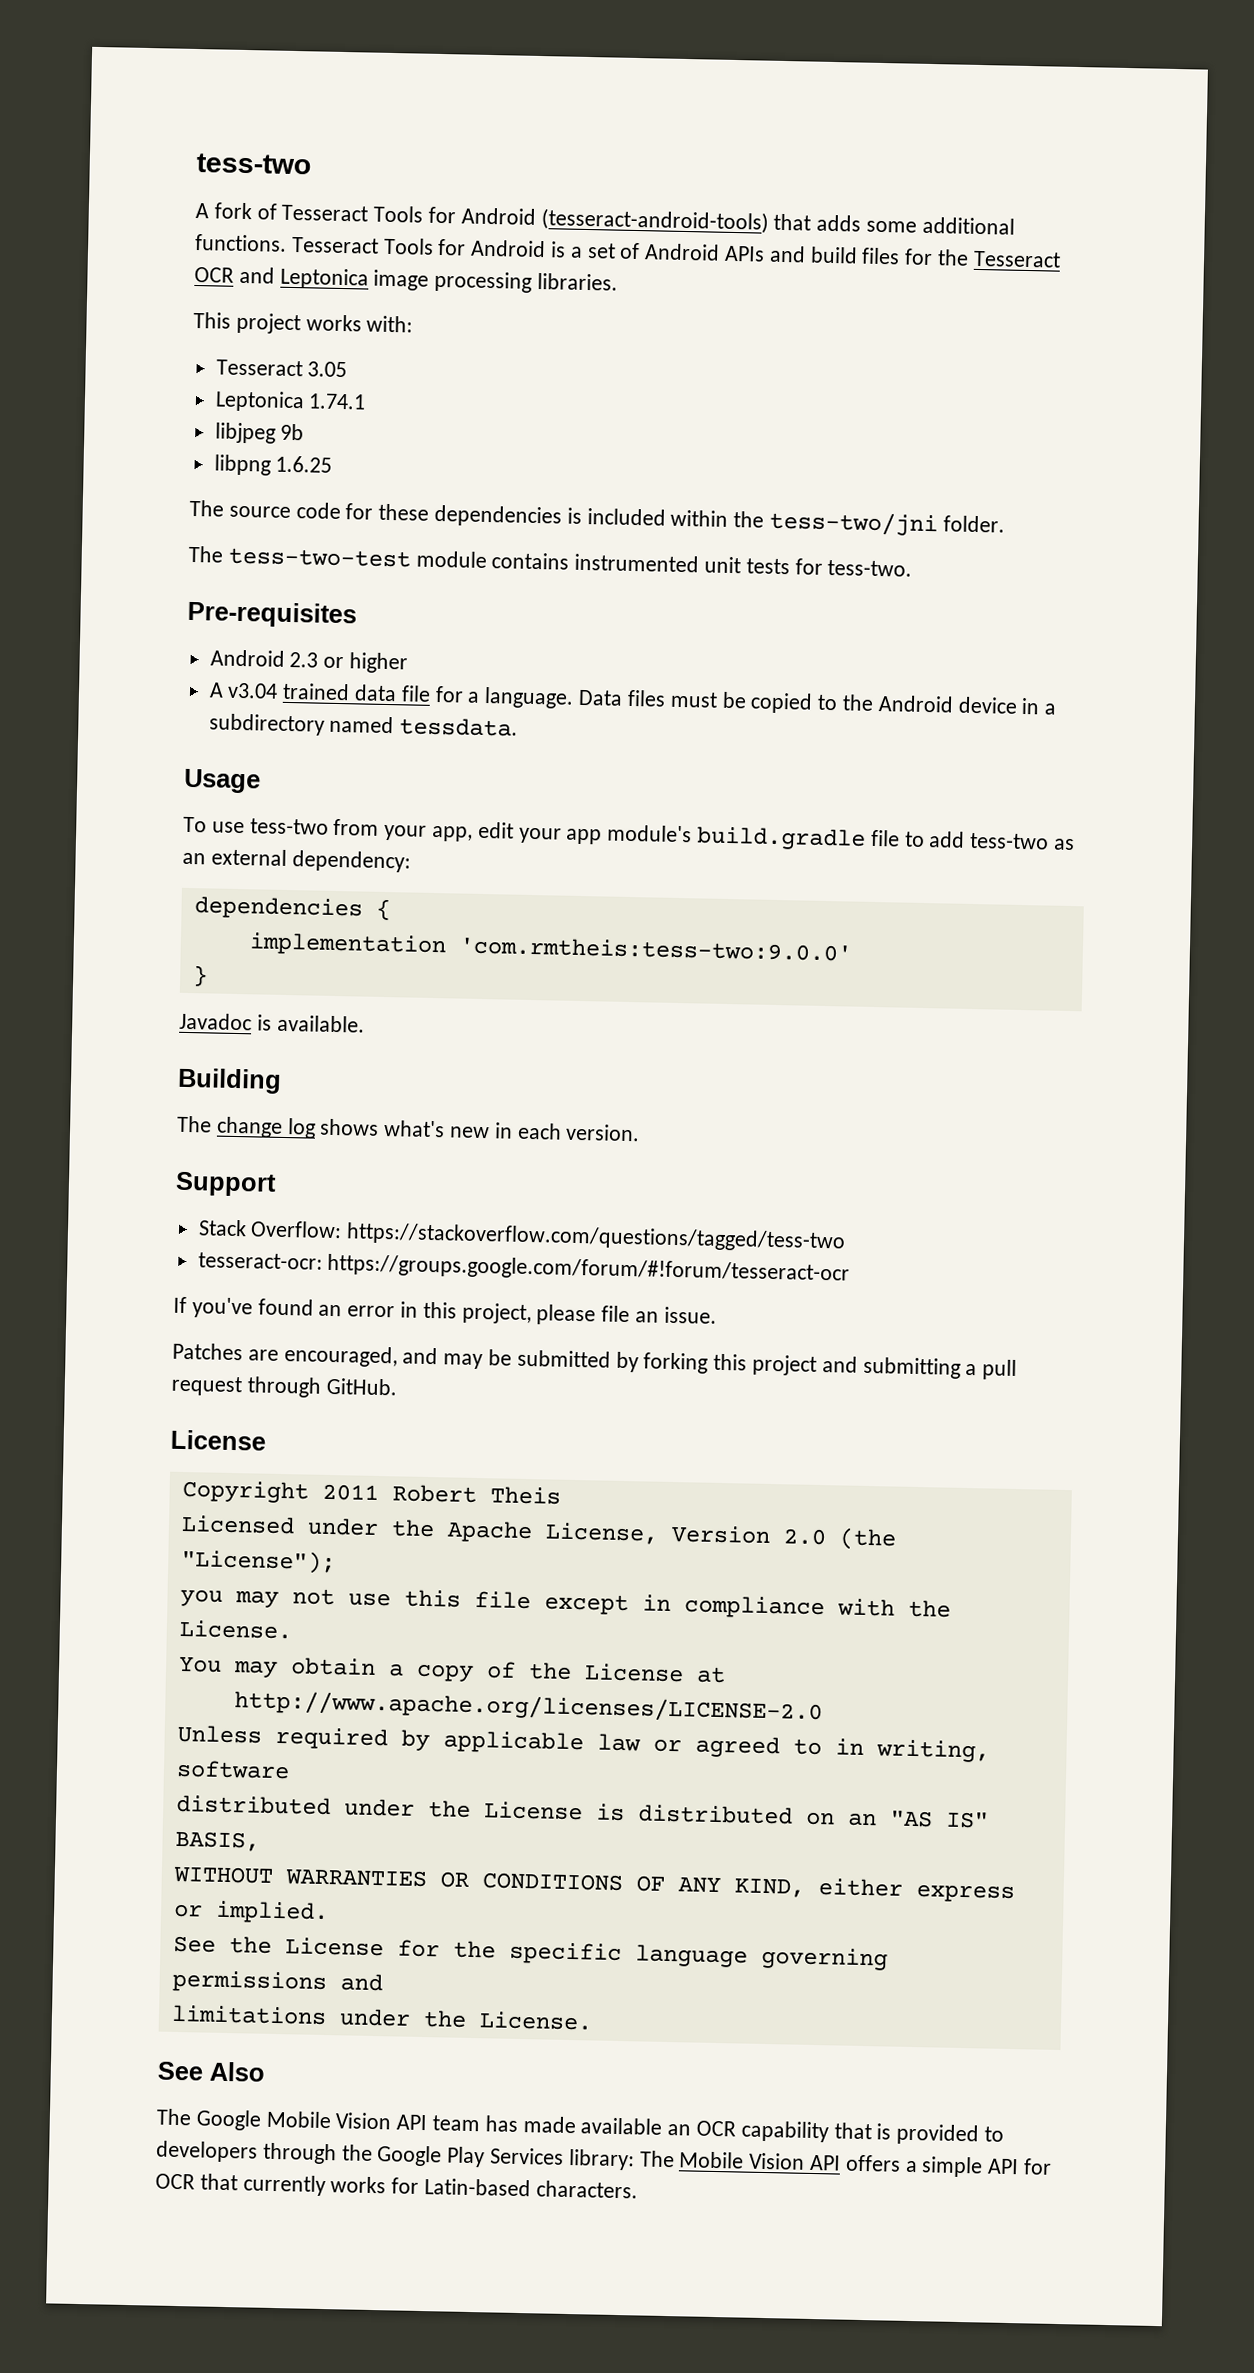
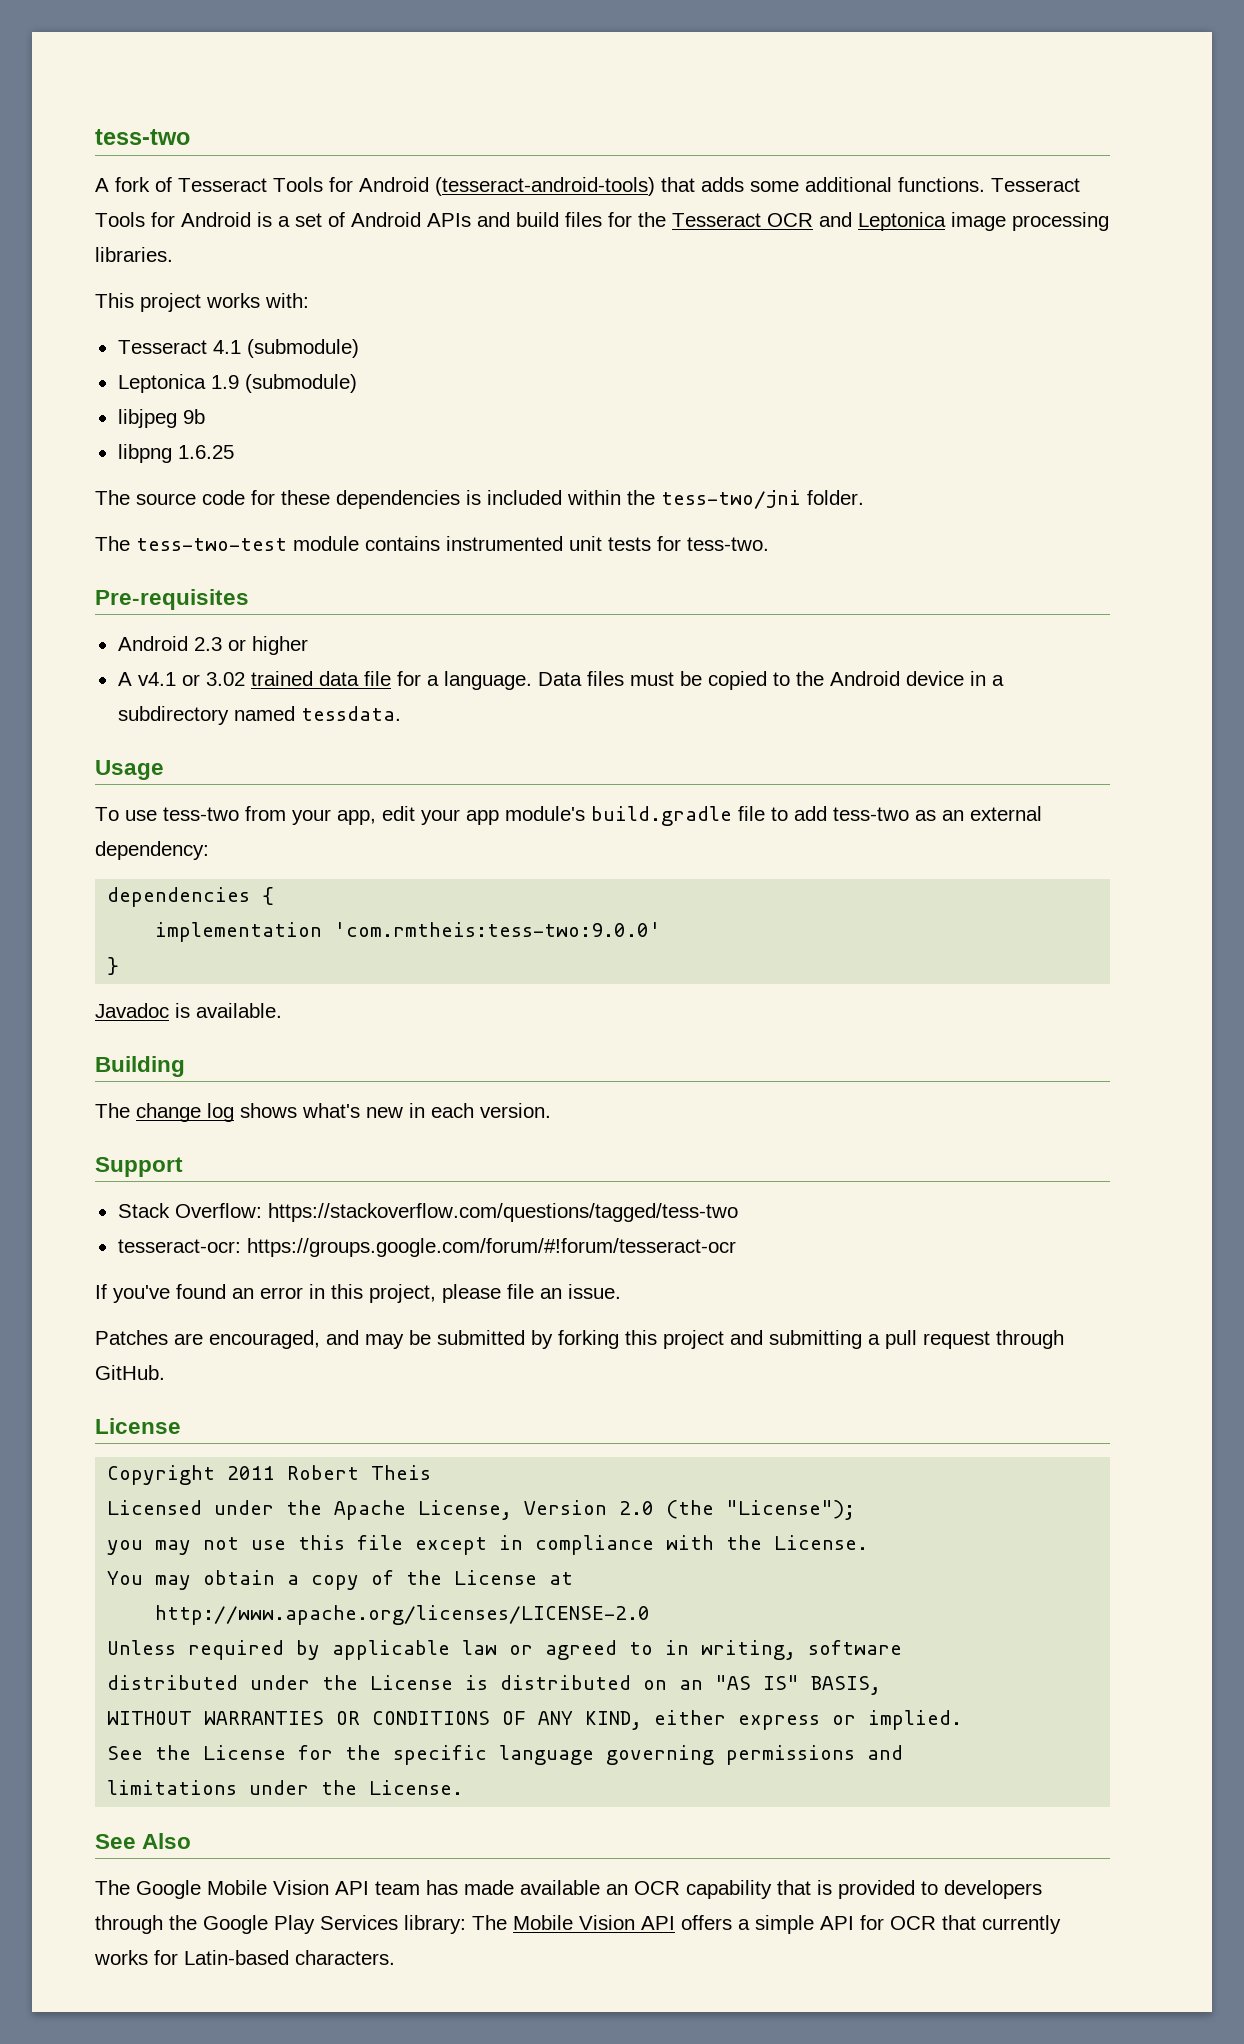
- Tesseract 3.05
- Leptonica 1.74.1
+ Tesseract 4.1 (submodule)
+ Leptonica 1.9 (submodule)
- A v3.04 trained data file for a language.
+ A v4.1 or 3.02 trained data file for a language.

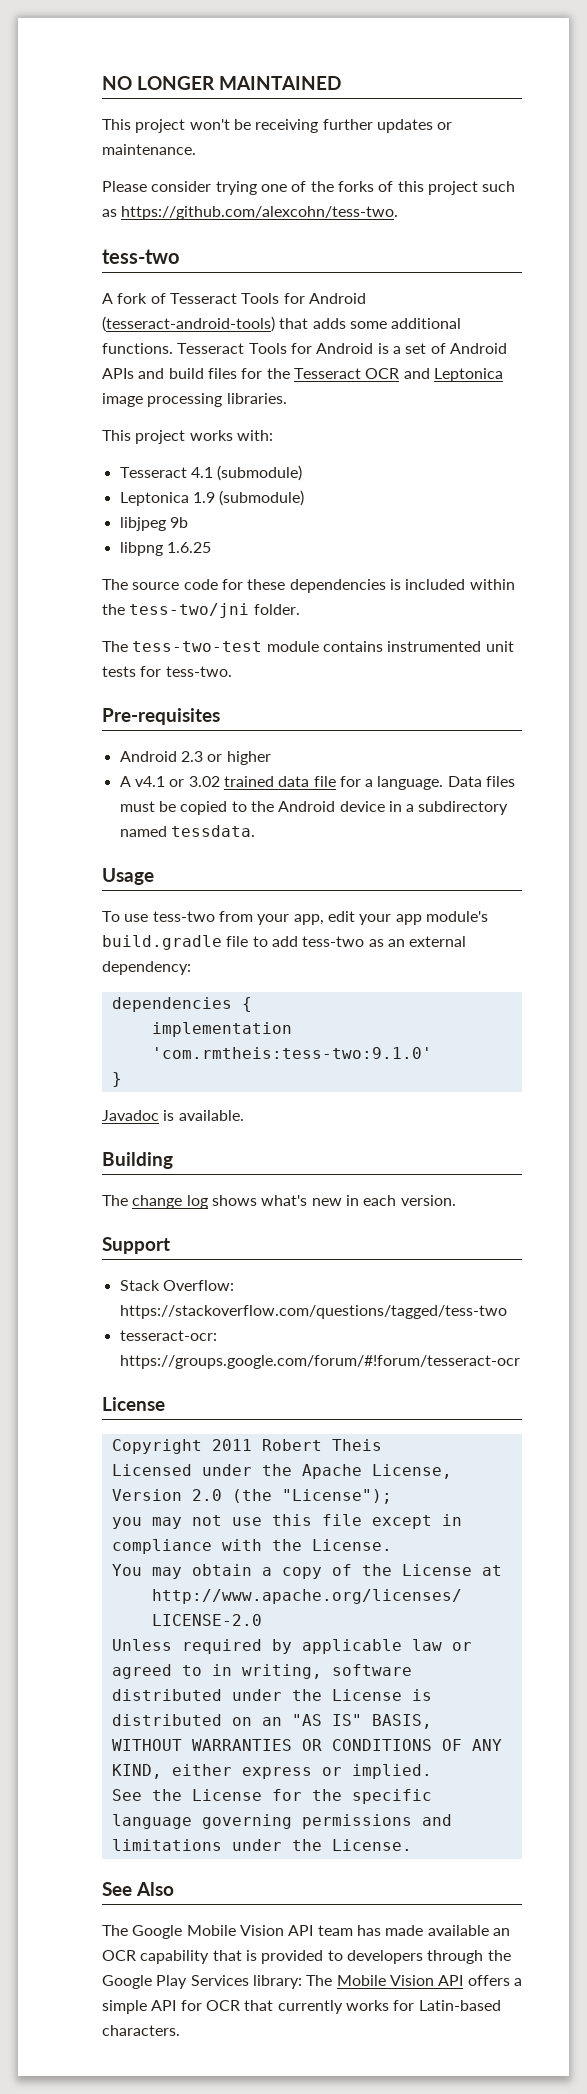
+ NO LONGER MAINTAINED
+ This project won't be receiving further updates or maintenance.
+ Please consider trying one of the forks of this project such as https://github.com/alexcohn/tess-two.
- implementation 'com.rmtheis:tess-two:9.0.0'
+ implementation 'com.rmtheis:tess-two:9.1.0'
- If you've found an error in this project, please file an issue.
- Patches are encouraged, and may be submitted by forking this project and submitting a pull request through GitHub.

